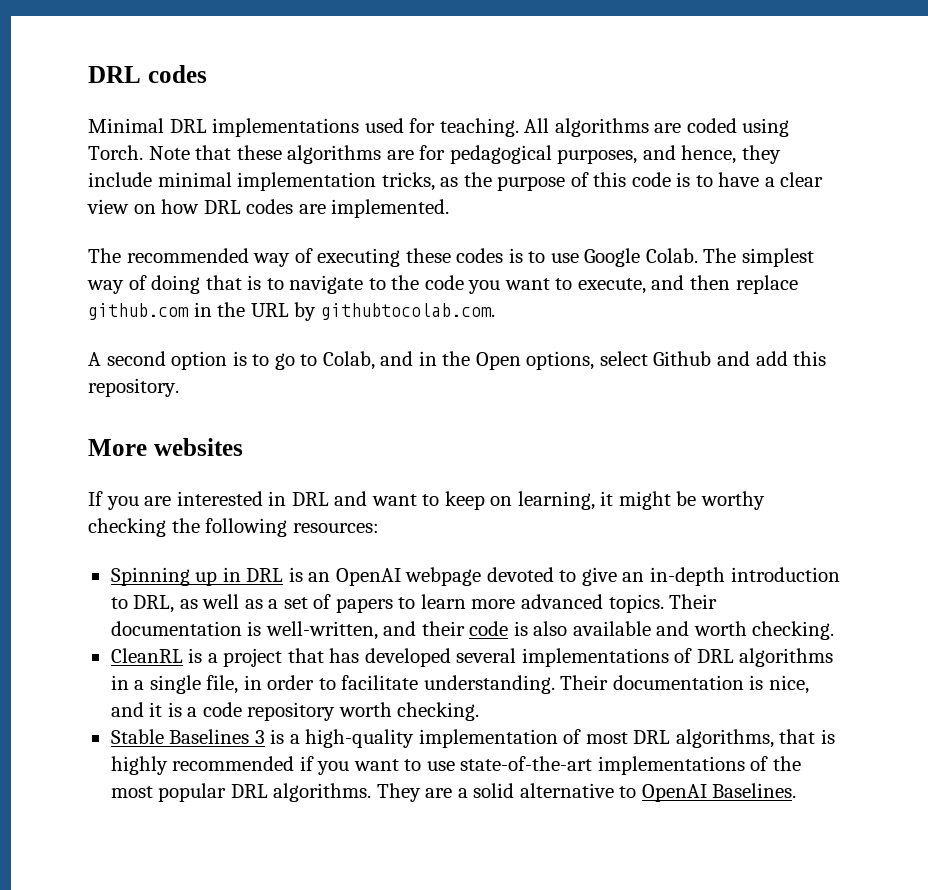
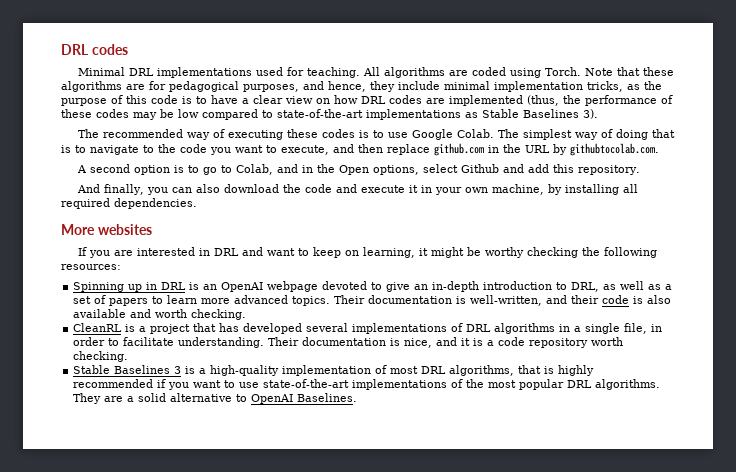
- Note that these algorithms are for pedagogical purposes, and hence, they include minimal implementation tricks, as the purpose of this code is to have a clear view on how DRL codes are implemented.
+ Note that these algorithms are for pedagogical purposes, and hence, they include minimal implementation tricks, as the purpose of this code is to have a clear view on how DRL codes are implemented (thus, the performance of these codes may be low compared to state-of-the-art implementations as Stable Baselines 3).
+ And finally, you can also download the code and execute it in your own machine, by installing all required dependencies.

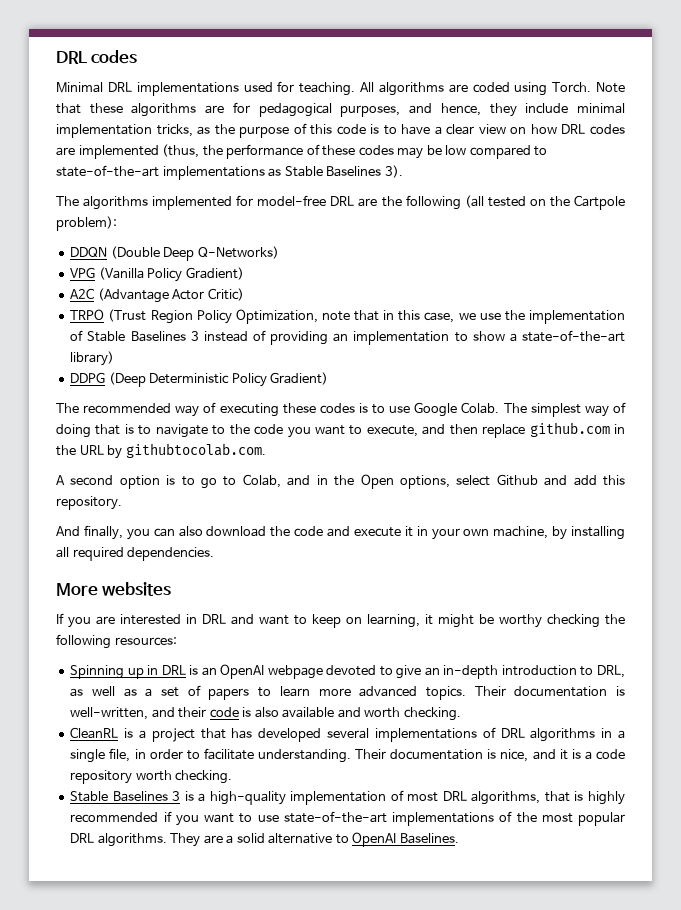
+ The algorithms implemented for model-free DRL are the following (all tested on the Cartpole problem):
+ DDQN (Double Deep Q-Networks)
+ VPG (Vanilla Policy Gradient)
+ A2C (Advantage Actor Critic)
+ TRPO (Trust Region Policy Optimization, note that in this case, we use the implementation of Stable Baselines 3 instead of providing an implementation to show a state-of-the-art library)
+ DDPG (Deep Deterministic Policy Gradient)

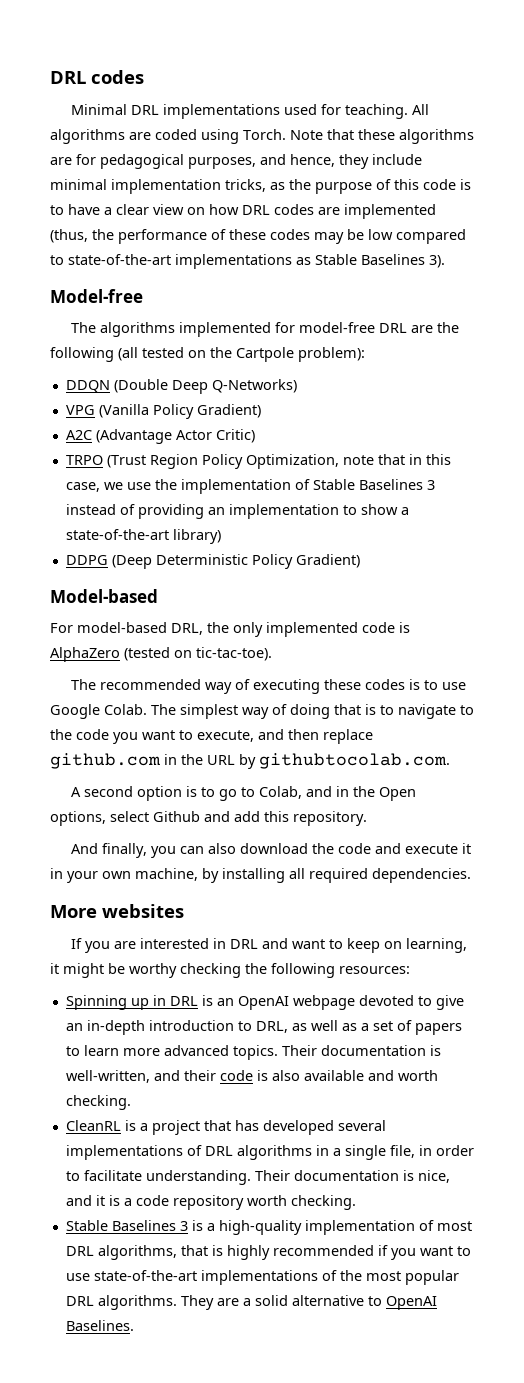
+ Model-free
+ Model-based
+ For model-based DRL, the only implemented code is AlphaZero (tested on tic-tac-toe).

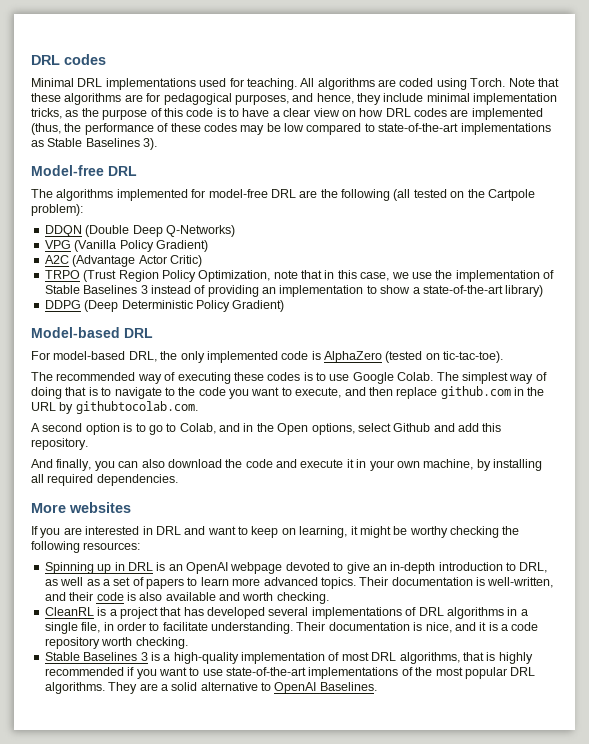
- Model-free
+ Model-free DRL
- Model-based
+ Model-based DRL

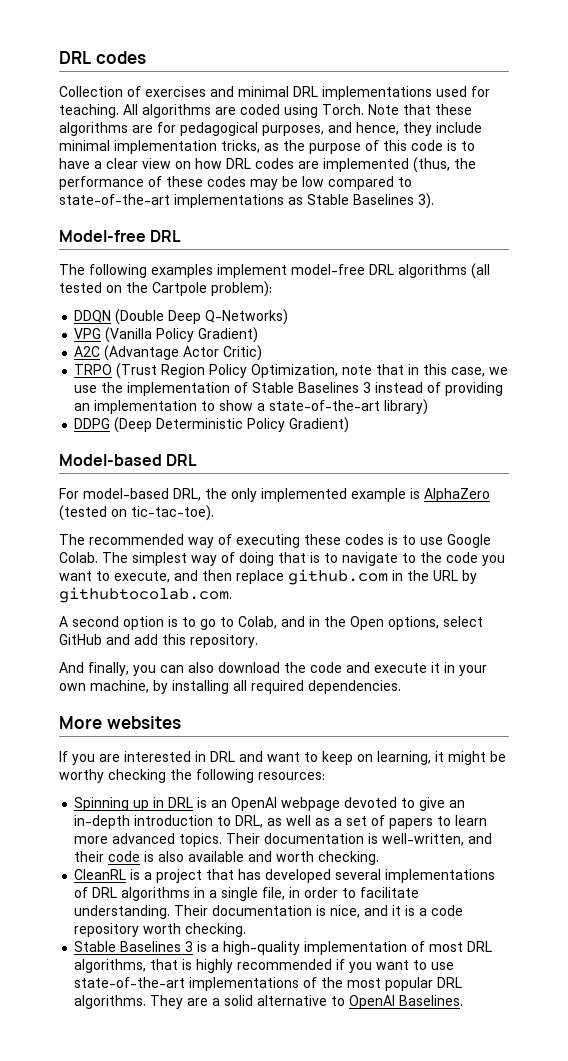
- Minimal DRL implementations used for teaching.
+ Collection of exercises and minimal DRL implementations used for teaching.
- The algorithms implemented for model-free DRL are the following (all tested on the Cartpole problem):
+ The following examples implement model-free DRL algorithms (all tested on the Cartpole problem):
- For model-based DRL, the only implemented code is AlphaZero (tested on tic-tac-toe).
+ For model-based DRL, the only implemented example is AlphaZero (tested on tic-tac-toe).
- A second option is to go to Colab, and in the Open options, select Github and add this repository.
+ A second option is to go to Colab, and in the Open options, select GitHub and add this repository.

